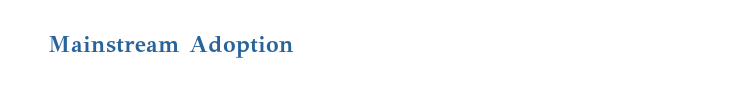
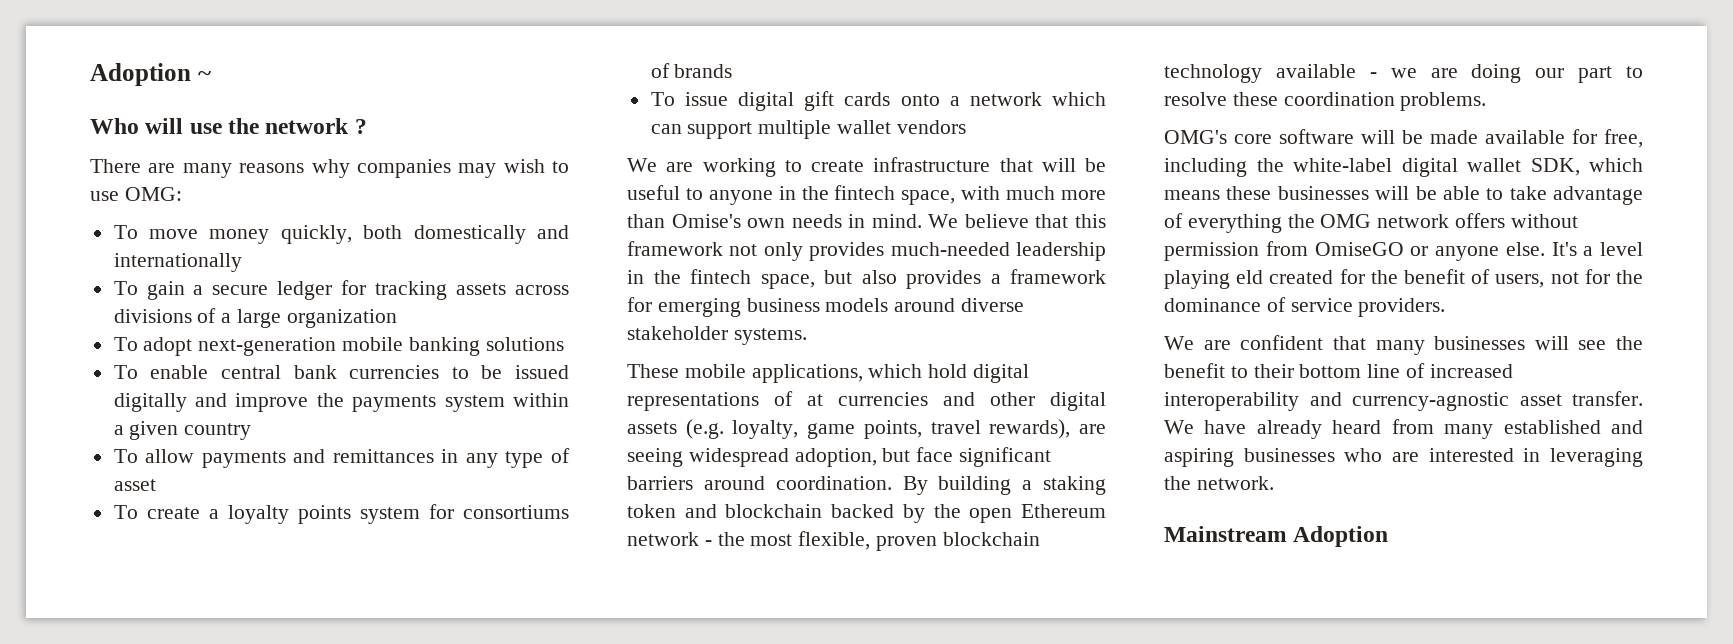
+ Adoption ~
+ Who will use the network ?
+ There are many reasons why companies may wish to use OMG:
+ To move money quickly, both domestically and internationally
+ To gain a secure ledger for tracking assets across divisions of a large organization
+ To adopt next-generation mobile banking solutions
+ To enable central bank currencies to be issued digitally and improve the payments system within a given country
+ To allow payments and remittances in any type of asset
+ To create a loyalty points system for consortiums of brands
+ To issue digital gift cards onto a network which can support multiple wallet vendors
+ We are working to create infrastructure that will be useful to anyone in the fintech space, with much more than Omise's own needs in mind. We believe that this framework not only provides much-needed leadership in the fintech space, but also provides a framework for emerging business models around diverse stakeholder systems.
+ These mobile applications, which hold digital representations of at currencies and other digital assets (e.g. loyalty, game points, travel rewards), are seeing widespread adoption, but face significant barriers around coordination. By building a staking token and blockchain backed by the open Ethereum network - the most flexible, proven blockchain technology available - we are doing our part to resolve these coordination problems.
+ OMG's core software will be made available for free, including the white-label digital wallet SDK, which means these businesses will be able to take advantage of everything the OMG network offers without permission from OmiseGO or anyone else. It's a level playing eld created for the benefit of users, not for the dominance of service providers.
+ We are confident that many businesses will see the benefit to their bottom line of increased interoperability and currency-agnostic asset transfer. We have already heard from many established and aspiring businesses who are interested in leveraging the network.

